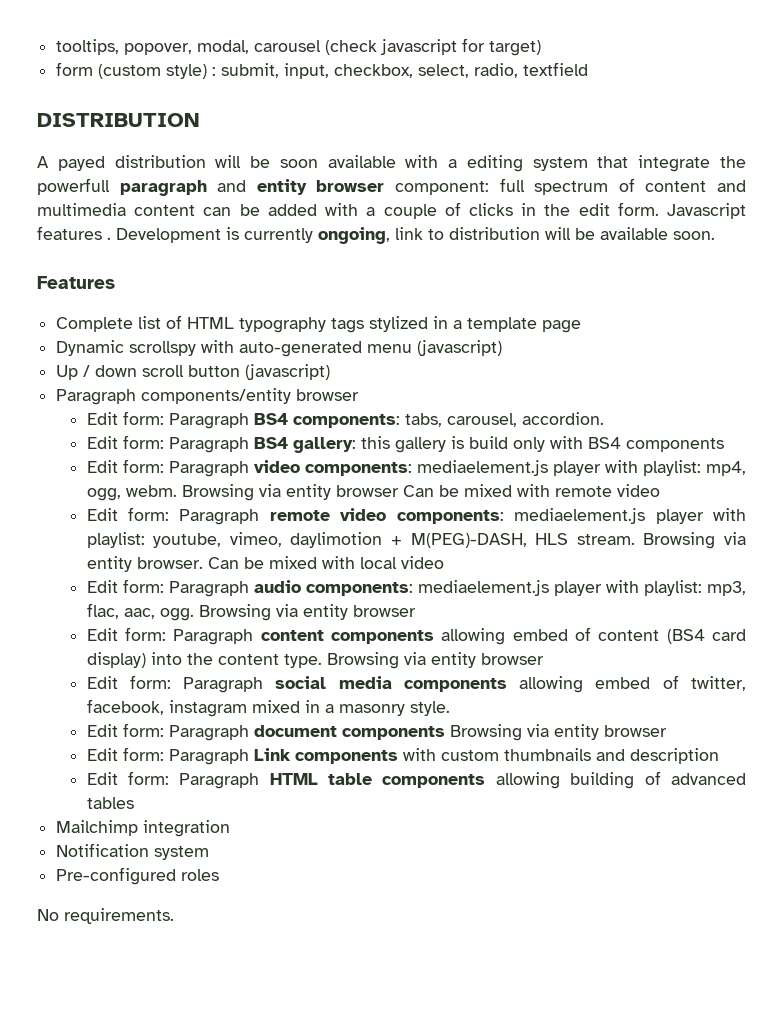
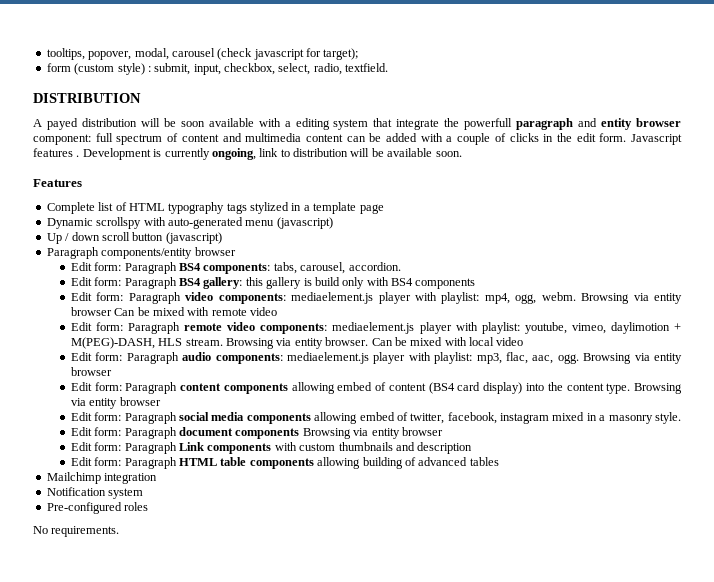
- tooltips, popover, modal, carousel (check javascript for target)
+ tooltips, popover, modal, carousel (check javascript for target);
- form (custom style) : submit, input, checkbox, select, radio, textfield
+ form (custom style) : submit, input, checkbox, select, radio, textfield.

